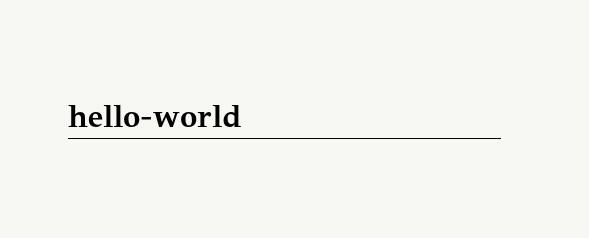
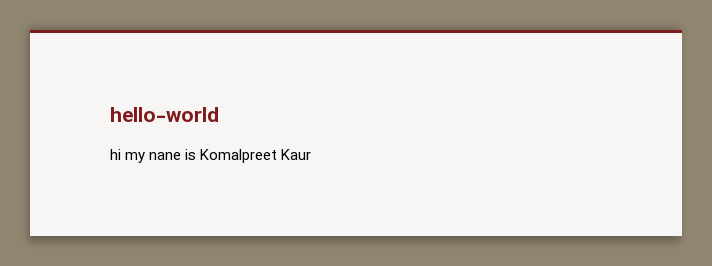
+ hi my nane is Komalpreet Kaur

